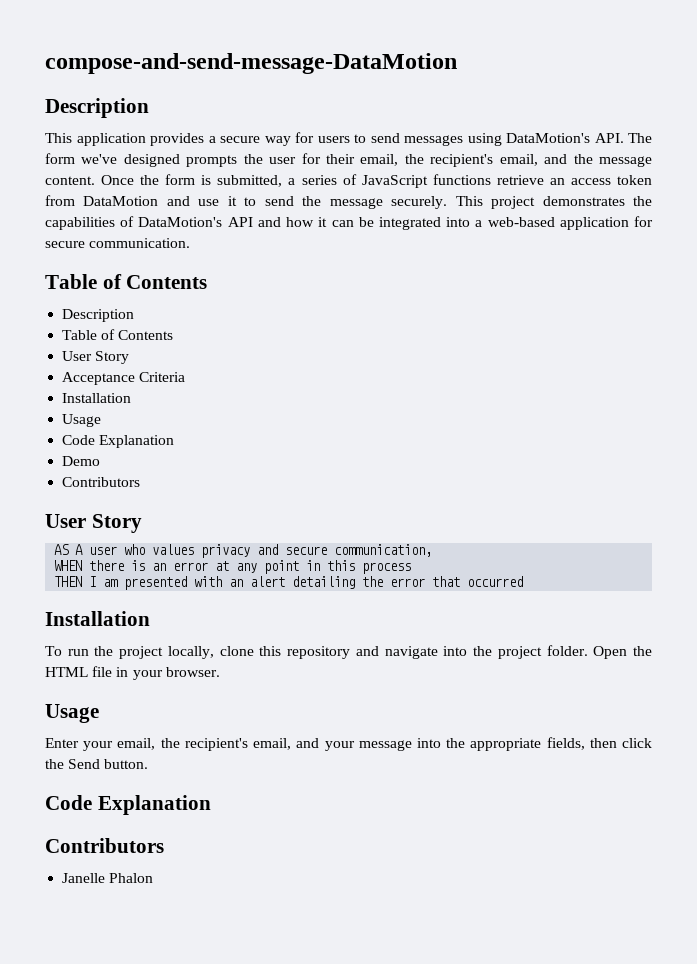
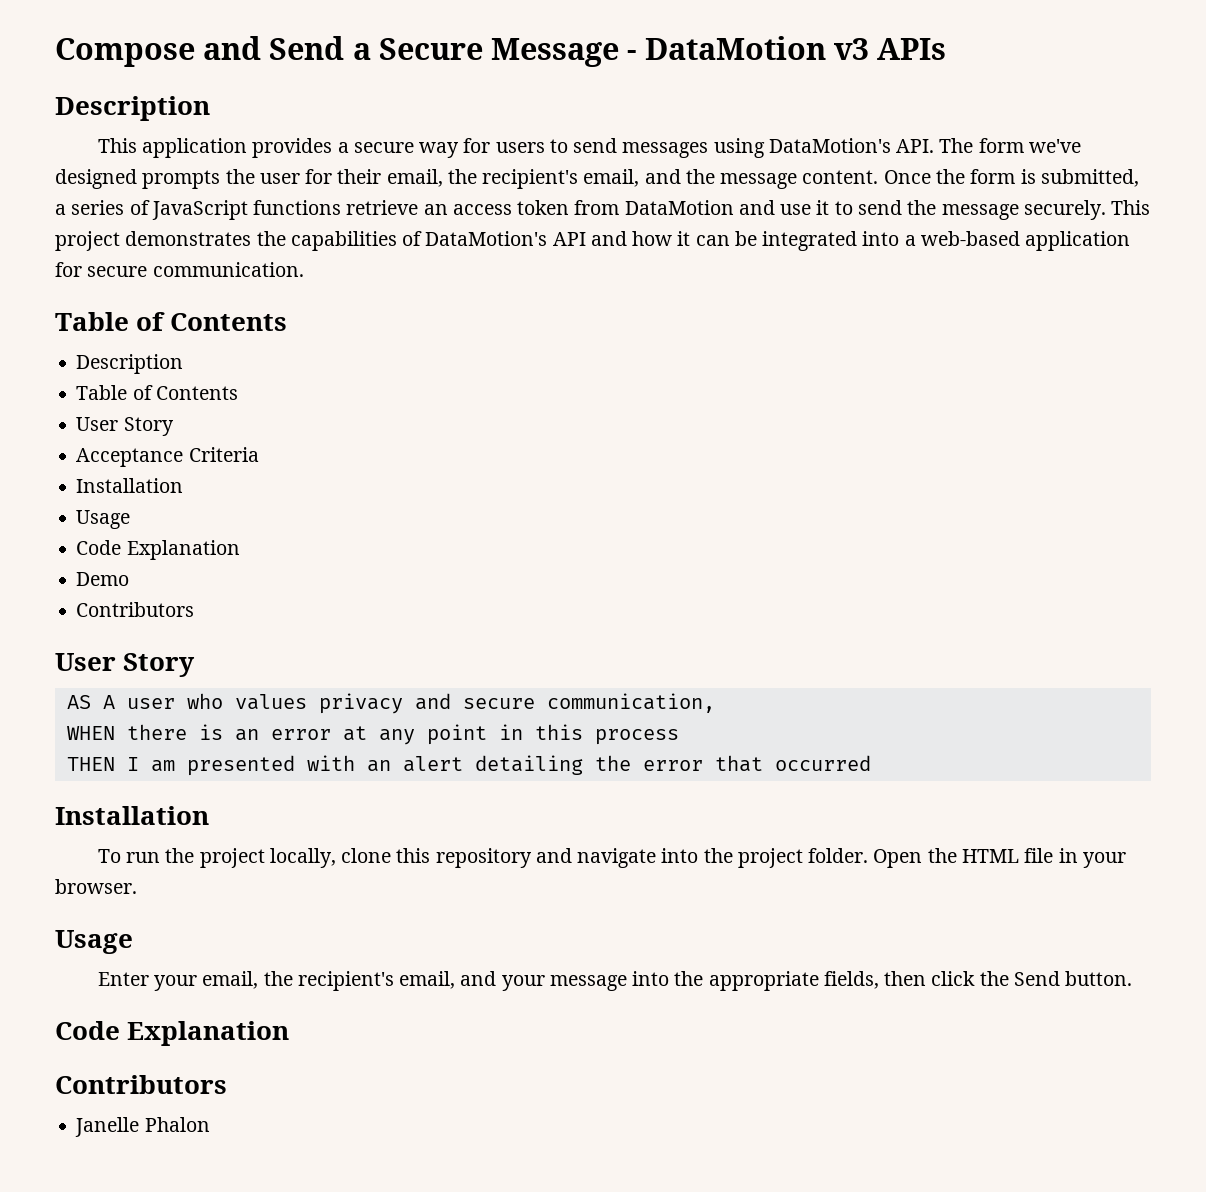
- compose-and-send-message-DataMotion
+ Compose and Send a Secure Message - DataMotion v3 APIs

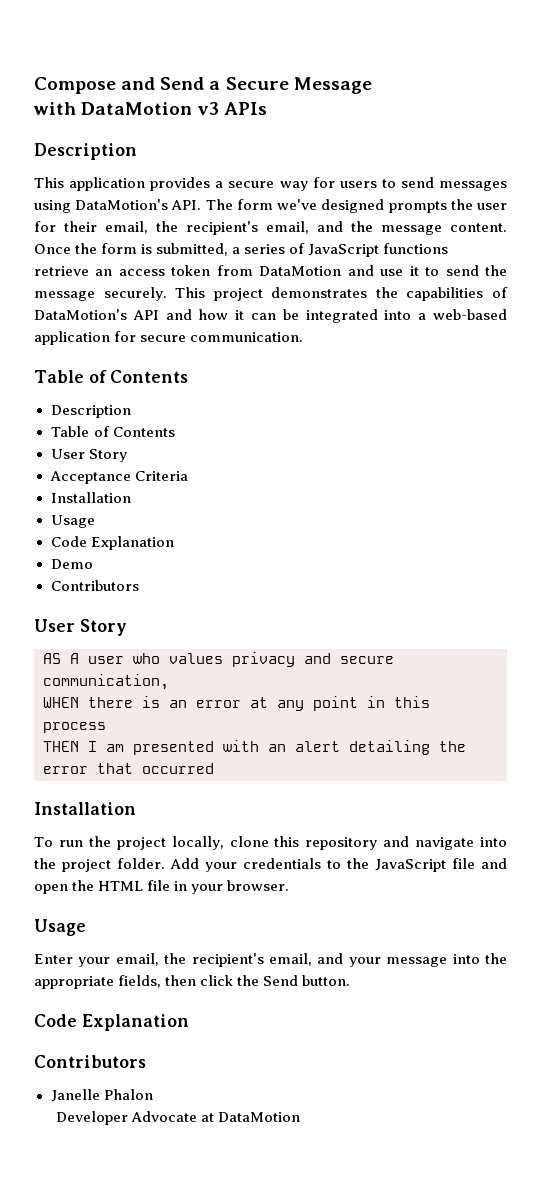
- Compose and Send a Secure Message - DataMotion v3 APIs
+ Compose and Send a Secure Message
+ with DataMotion v3 APIs
- Open the HTML file in your browser.
+ Add your credentials to the JavaScript file and open the HTML file in your browser.
+ Developer Advocate at DataMotion

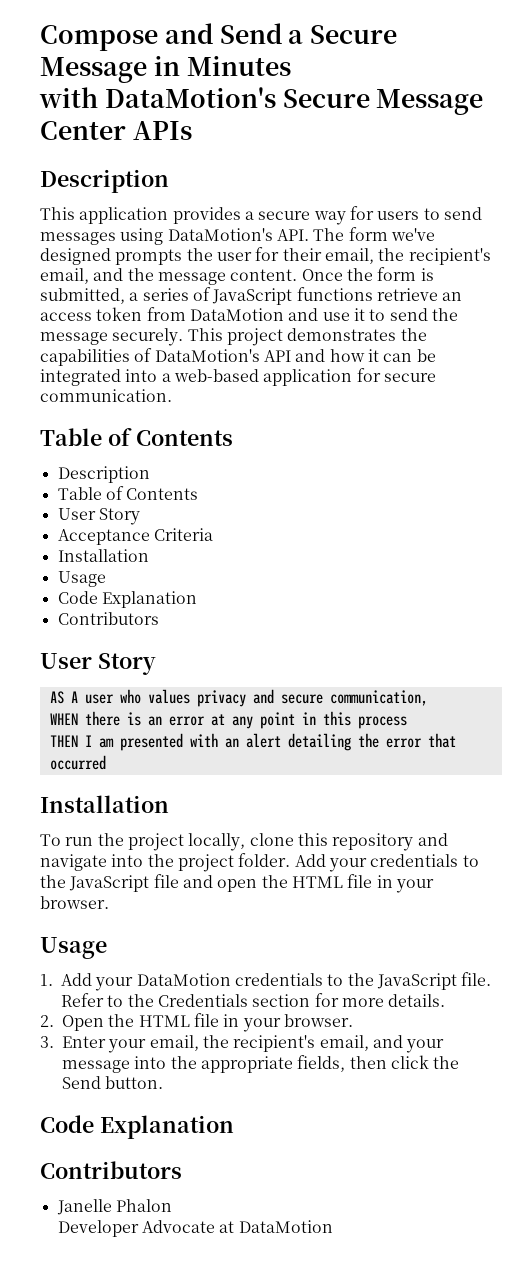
- Compose and Send a Secure Message
- with DataMotion v3 APIs
+ Compose and Send a Secure Message in Minutes
+ with DataMotion's Secure Message Center APIs
- Demo
- Enter your email, the recipient's email, and your message into the appropriate fields, then click the Send button.
+ 1. Add your DataMotion credentials to the JavaScript file. Refer to the Credentials section for more details.
+ 2. Open the HTML file in your browser.
+ 3. Enter your email, the recipient's email, and your message into the appropriate fields, then click the Send button.

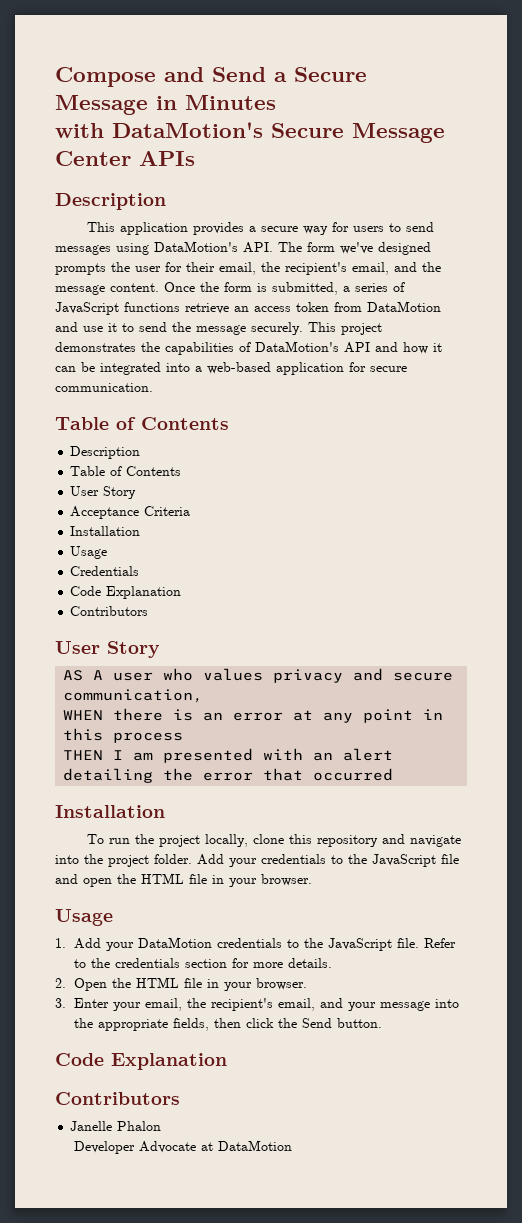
+ Credentials
- Refer to the Credentials section for more details.
+ Refer to the credentials section for more details.

